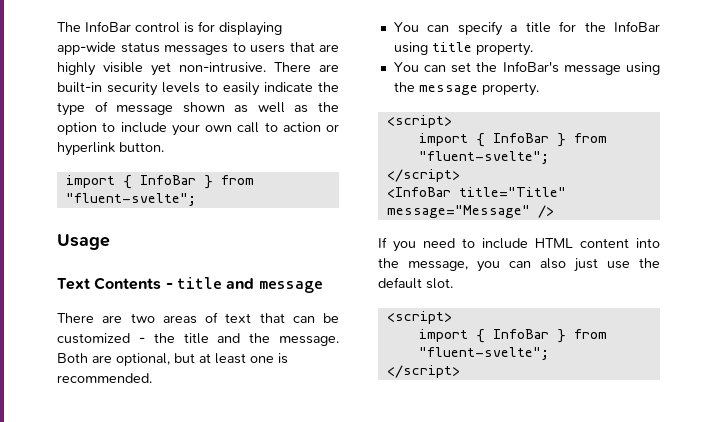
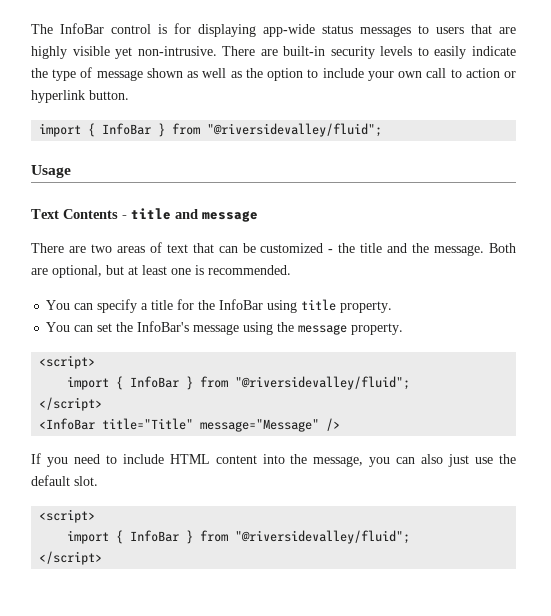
  There are built-in security levels to easily indicate the type of message shown as well as the option to include your own call to action or hyperlink button.
- import { InfoBar } from "fluent-svelte";
+ import { InfoBar } from "@riversidevalley/fluid";
  You can set the InfoBar's message using the message property.
  <script>
- import { InfoBar } from "fluent-svelte";
+ import { InfoBar } from "@riversidevalley/fluid";
  If you need to include HTML content into the message, you can also just use the default slot.
  <script>
- import { InfoBar } from "fluent-svelte";
+ import { InfoBar } from "@riversidevalley/fluid";

